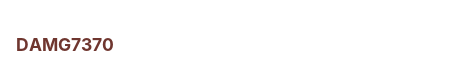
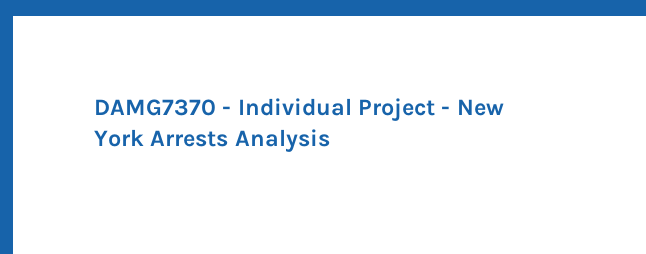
- DAMG7370
+ DAMG7370 - Individual Project - New York Arrests Analysis

